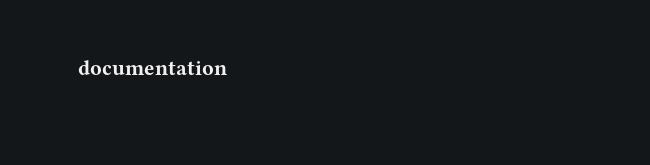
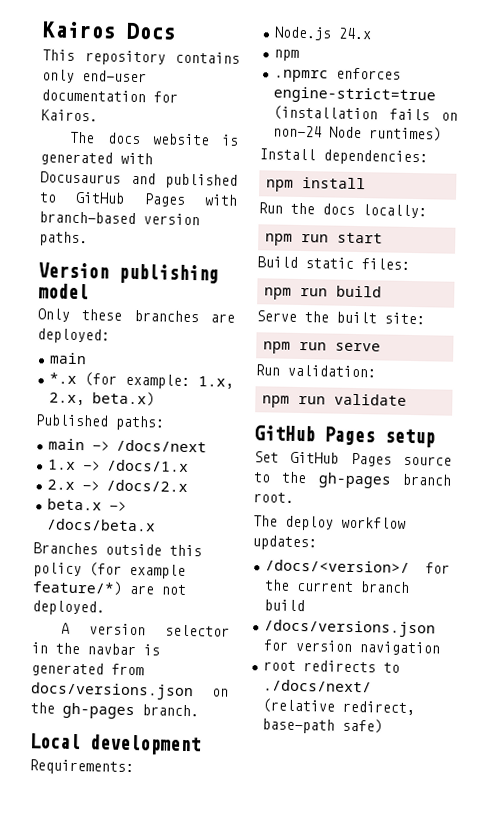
- documentation
+ Kairos Docs
+ This repository contains only end-user documentation for Kairos.
+ The docs website is generated with Docusaurus and published to GitHub Pages with branch-based version paths.
+ Version publishing model
+ Only these branches are deployed:
+ main
+ *.x (for example: 1.x, 2.x, beta.x)
+ Published paths:
+ main -> /docs/next
+ 1.x -> /docs/1.x
+ 2.x -> /docs/2.x
+ beta.x -> /docs/beta.x
+ Branches outside this policy (for example feature/*) are not deployed.
+ A version selector in the navbar is generated from docs/versions.json on the gh-pages branch.
+ Local development
+ Requirements:
+ Node.js 24.x
+ npm
+ .npmrc enforces engine-strict=true (installation fails on non-24 Node runtimes)
+ Install dependencies:
+ npm install
+ Run the docs locally:
+ npm run start
+ Build static files:
+ npm run build
+ Serve the built site:
+ npm run serve
+ Run validation:
+ npm run validate
+ GitHub Pages setup
+ Set GitHub Pages source to the gh-pages branch root.
+ The deploy workflow updates:
+ /docs/<version>/ for the current branch build
+ /docs/versions.json for version navigation
+ root redirects to ./docs/next/ (relative redirect, base-path safe)

